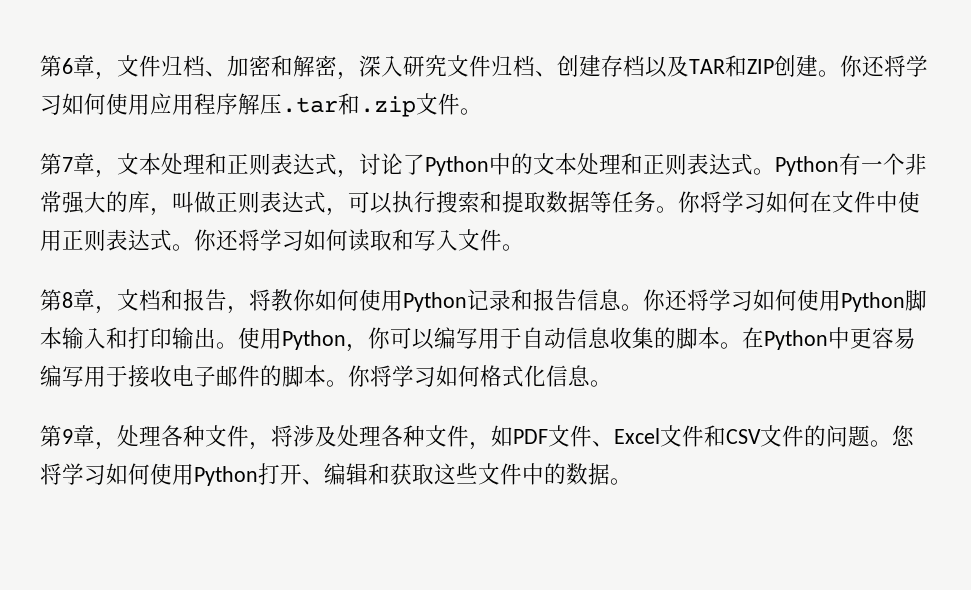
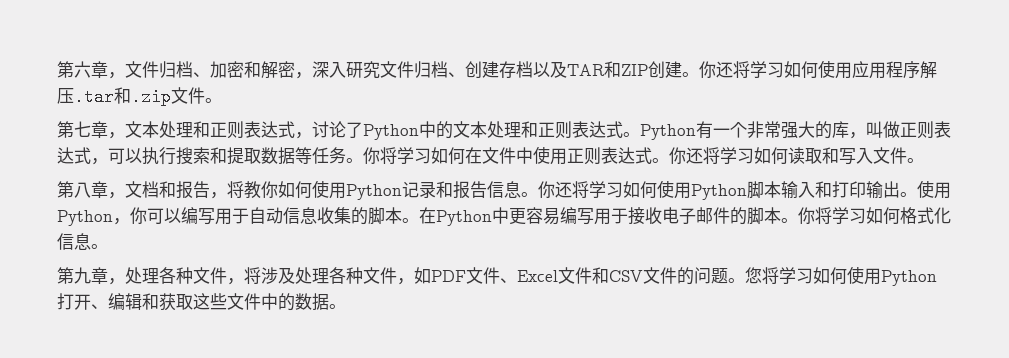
- 第6章，文件归档、加密和解密，深入研究文件归档、创建存档以及TAR和ZIP创建。
+ 第六章，文件归档、加密和解密，深入研究文件归档、创建存档以及TAR和ZIP创建。
- 第7章，文本处理和正则表达式，讨论了Python中的文本处理和正则表达式。
+ 第七章，文本处理和正则表达式，讨论了Python中的文本处理和正则表达式。
- 第8章，文档和报告，将教你如何使用Python记录和报告信息。
+ 第八章，文档和报告，将教你如何使用Python记录和报告信息。
- 第9章，处理各种文件，将涉及处理各种文件，如PDF文件、Excel文件和CSV文件的问题。
+ 第九章，处理各种文件，将涉及处理各种文件，如PDF文件、Excel文件和CSV文件的问题。

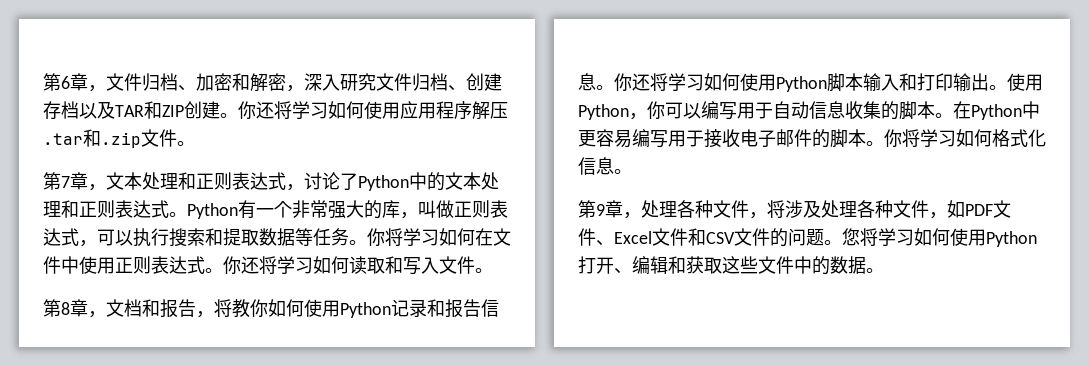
- 第六章，文件归档、加密和解密，深入研究文件归档、创建存档以及TAR和ZIP创建。
+ 第6章，文件归档、加密和解密，深入研究文件归档、创建存档以及TAR和ZIP创建。
- 第七章，文本处理和正则表达式，讨论了Python中的文本处理和正则表达式。
+ 第7章，文本处理和正则表达式，讨论了Python中的文本处理和正则表达式。
- 第八章，文档和报告，将教你如何使用Python记录和报告信息。
+ 第8章，文档和报告，将教你如何使用Python记录和报告信息。
- 第九章，处理各种文件，将涉及处理各种文件，如PDF文件、Excel文件和CSV文件的问题。
+ 第9章，处理各种文件，将涉及处理各种文件，如PDF文件、Excel文件和CSV文件的问题。

